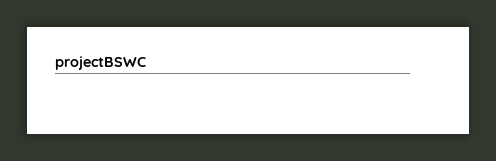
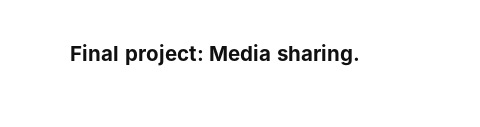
- projectBSWC
+ Final project: Media sharing.

